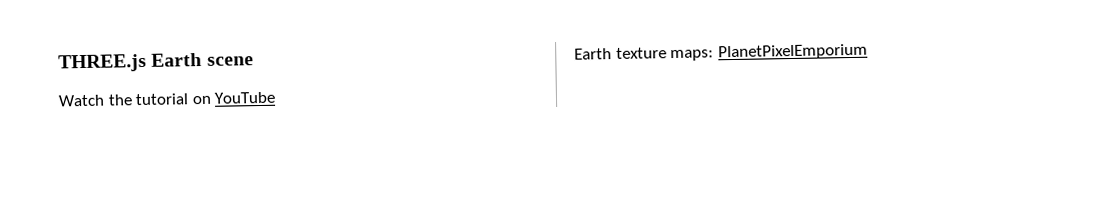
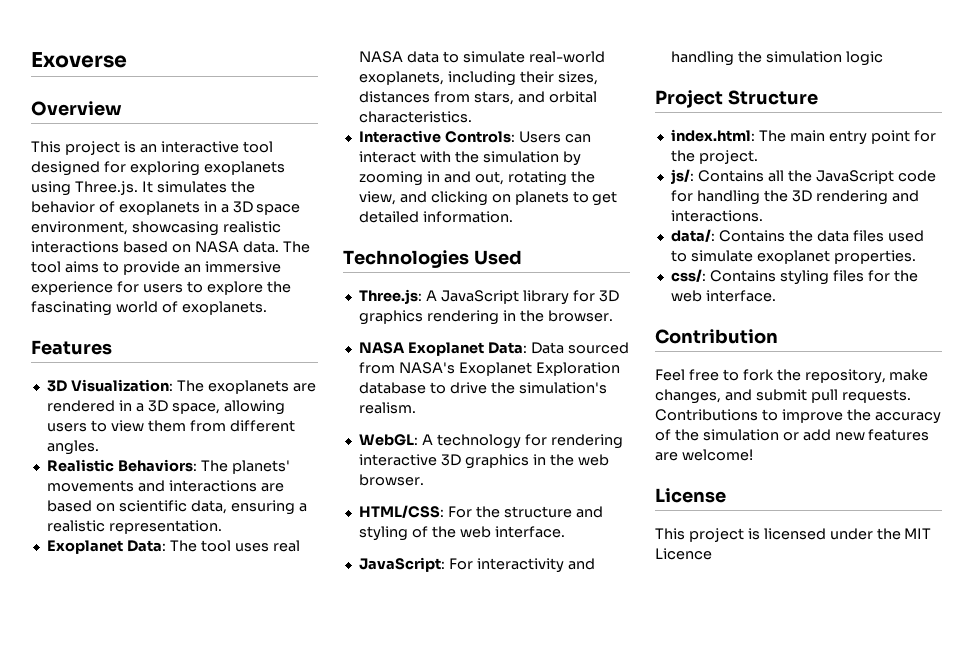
- THREE.js Earth scene
- Watch the tutorial on YouTube
- Earth texture maps: PlanetPixelEmporium
+ Exoverse
+ Overview
+ This project is an interactive tool designed for exploring exoplanets using Three.js. It simulates the behavior of exoplanets in a 3D space environment, showcasing realistic interactions based on NASA data. The tool aims to provide an immersive experience for users to explore the fascinating world of exoplanets.
+ Features
+ 3D Visualization: The exoplanets are rendered in a 3D space, allowing users to view them from different angles.
+ Realistic Behaviors: The planets' movements and interactions are based on scientific data, ensuring a realistic representation.
+ Exoplanet Data: The tool uses real NASA data to simulate real-world exoplanets, including their sizes, distances from stars, and orbital characteristics.
+ Interactive Controls: Users can interact with the simulation by zooming in and out, rotating the view, and clicking on planets to get detailed information.
+ Technologies Used
+ Three.js: A JavaScript library for 3D graphics rendering in the browser.
+ NASA Exoplanet Data: Data sourced from NASA's Exoplanet Exploration database to drive the simulation's realism.
+ WebGL: A technology for rendering interactive 3D graphics in the web browser.
+ HTML/CSS: For the structure and styling of the web interface.
+ JavaScript: For interactivity and handling the simulation logic
+ Project Structure
+ index.html: The main entry point for the project.
+ js/: Contains all the JavaScript code for handling the 3D rendering and interactions.
+ data/: Contains the data files used to simulate exoplanet properties.
+ css/: Contains styling files for the web interface.
+ Contribution
+ Feel free to fork the repository, make changes, and submit pull requests. Contributions to improve the accuracy of the simulation or add new features are welcome!
+ License
+ This project is licensed under the MIT Licence

